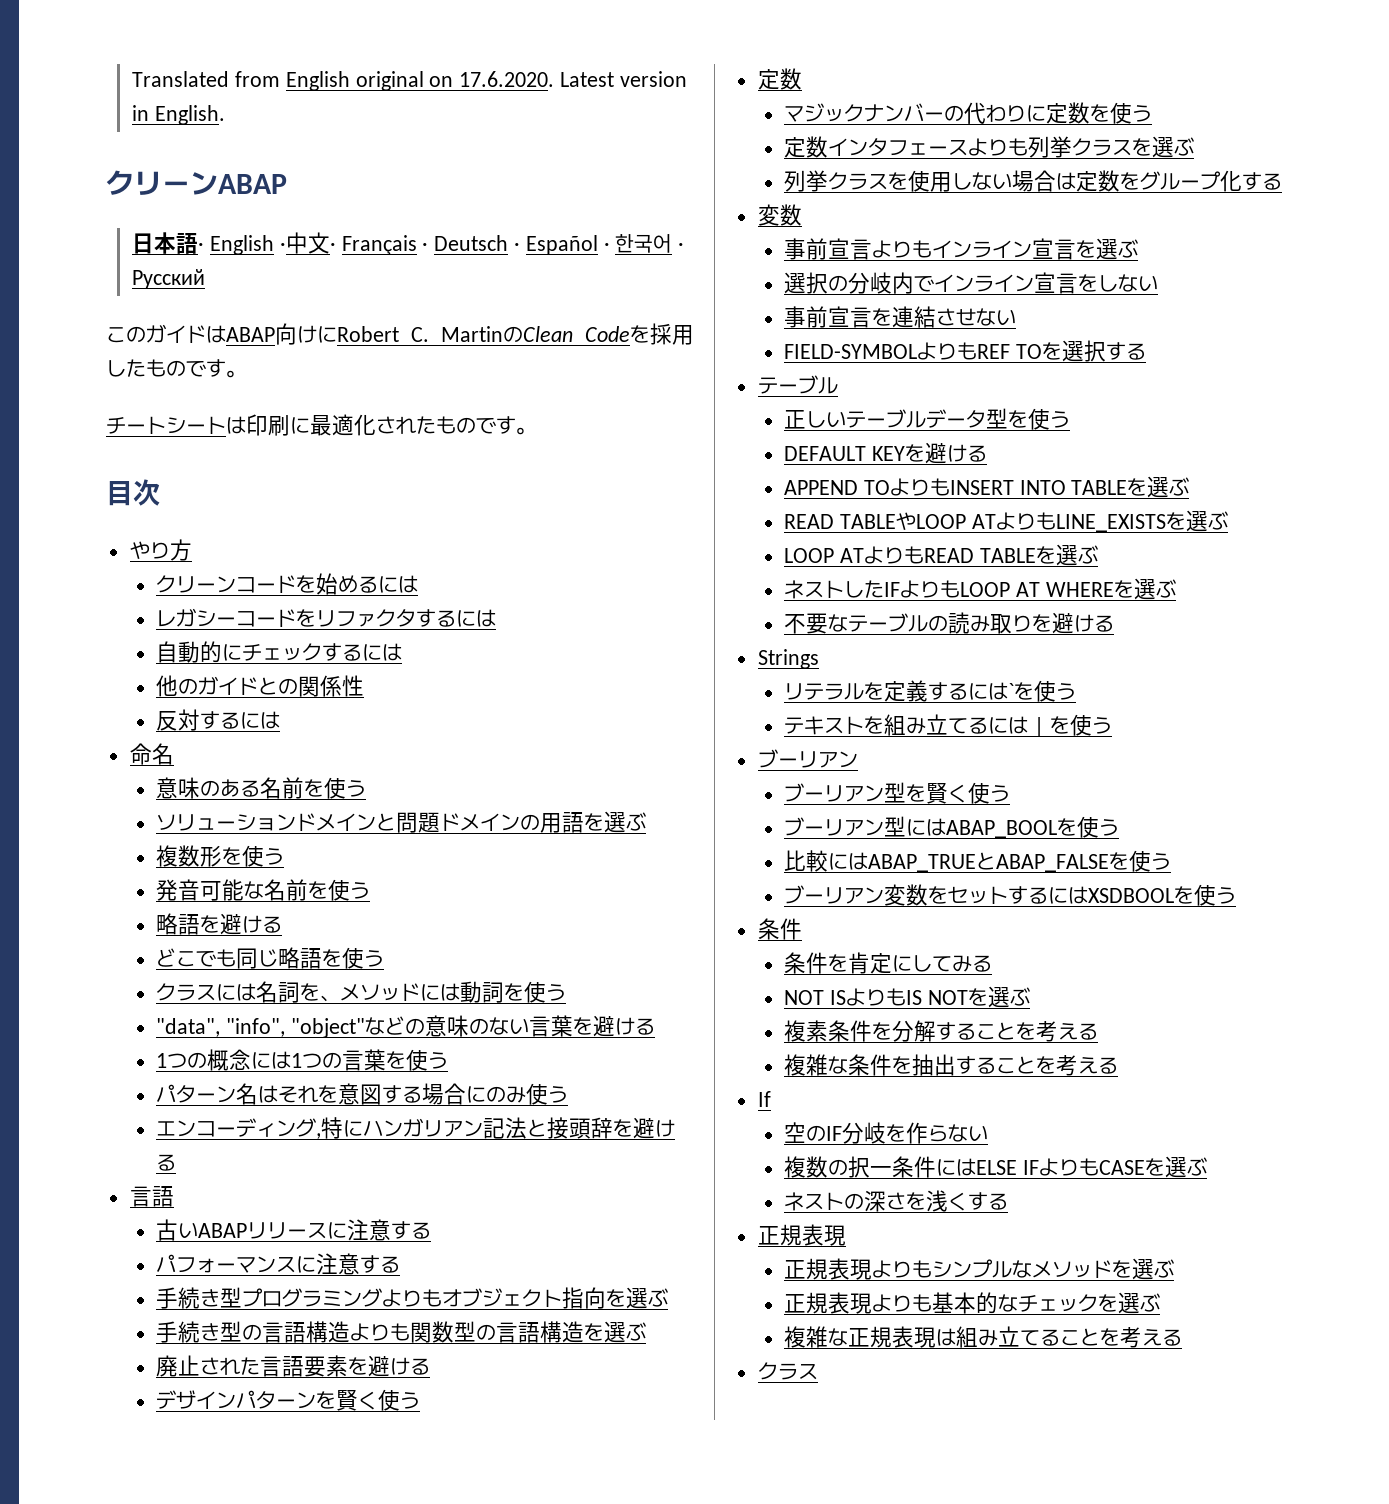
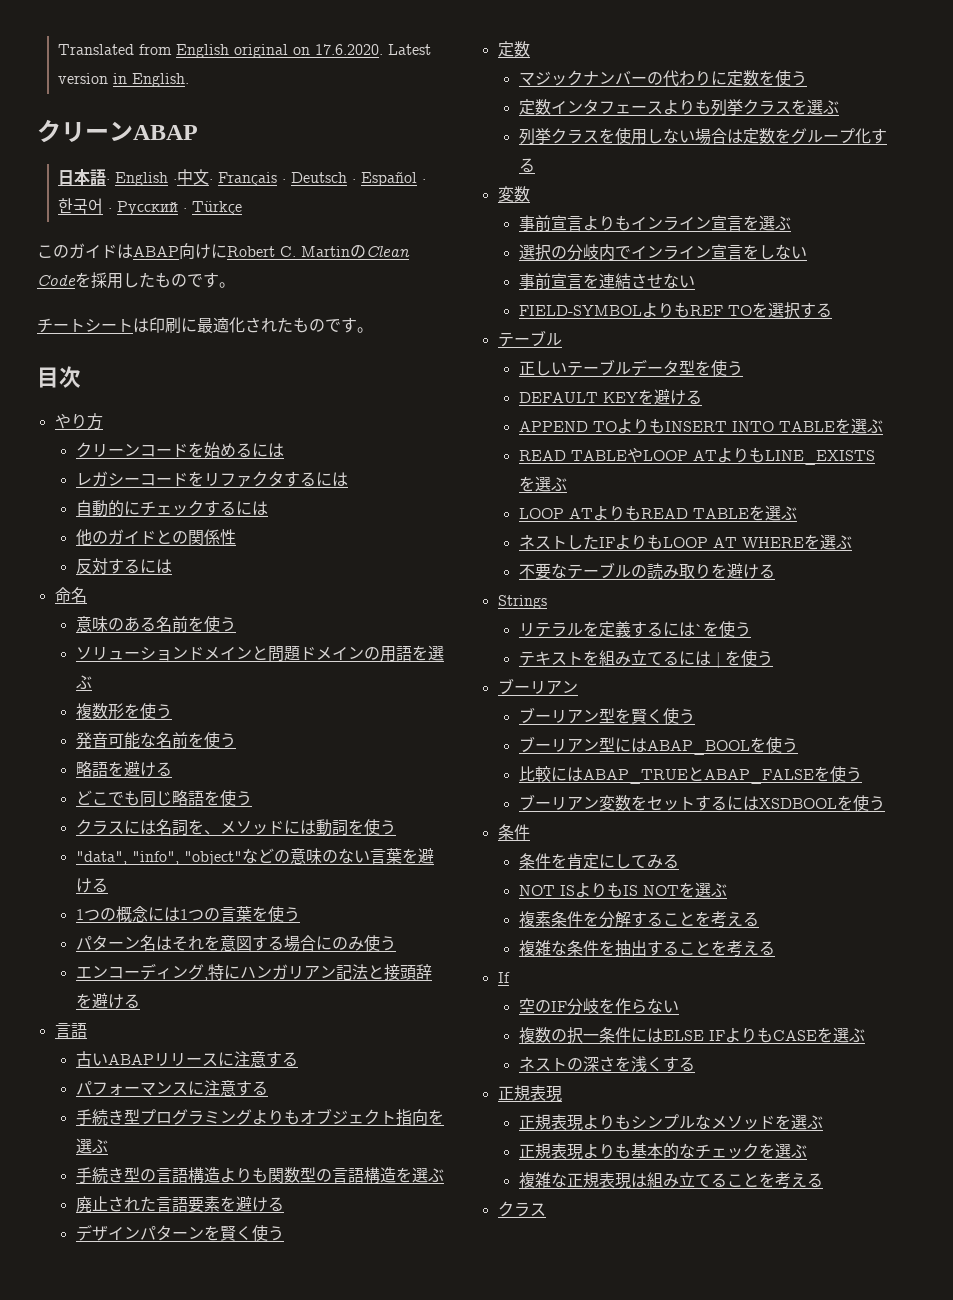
- 日本語· English ·中文· Français · Deutsch · Español · 한국어 · Русский
+ 日本語· English ·中文· Français · Deutsch · Español · 한국어 · Русский · Türkçe

